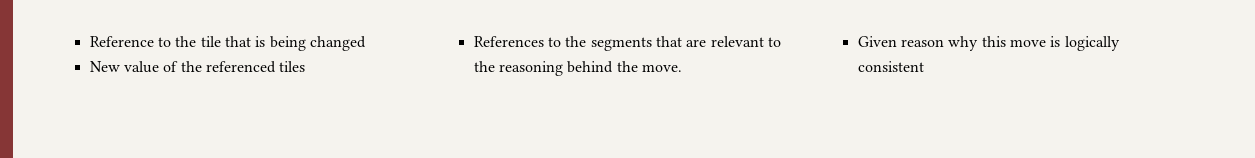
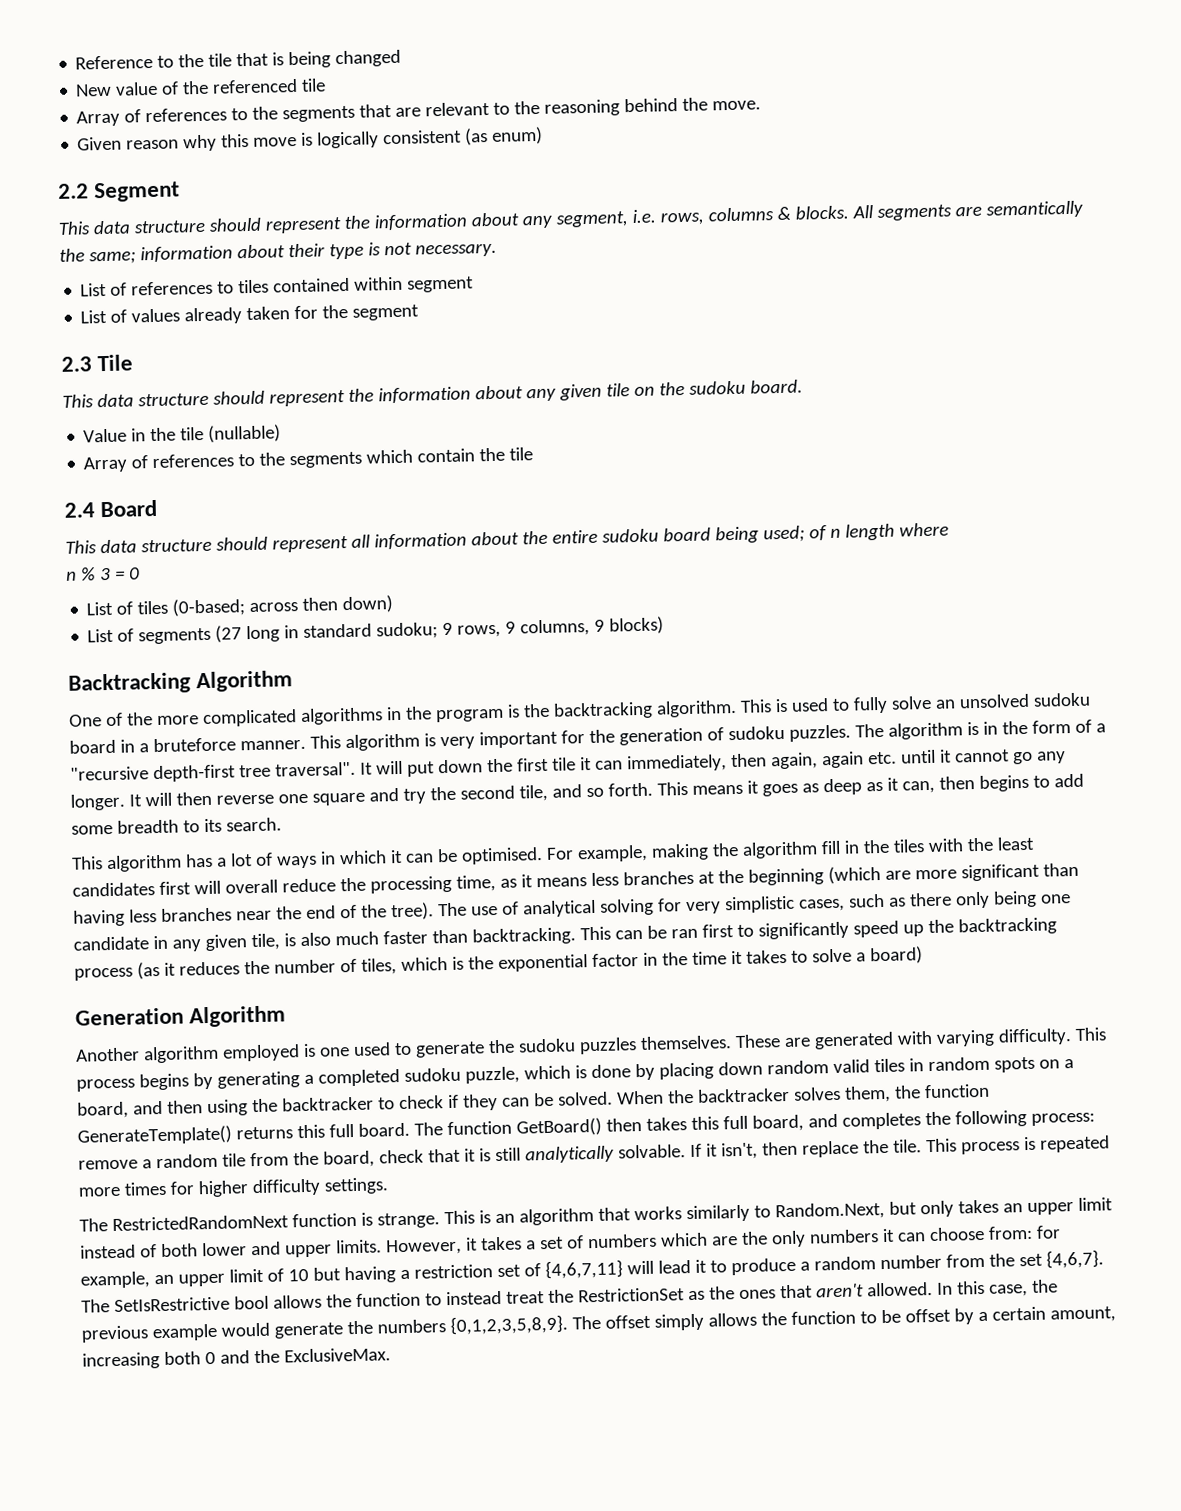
- New value of the referenced tiles
- References to the segments that are relevant to the reasoning behind the move.
+ New value of the referenced tile
+ Array of references to the segments that are relevant to the reasoning behind the move.
- Given reason why this move is logically consistent
+ Given reason why this move is logically consistent (as enum)
+ 2.2 Segment
+ This data structure should represent the information about any segment, i.e. rows, columns & blocks. All segments are semantically the same; information about their type is not necessary.
+ List of references to tiles contained within segment
+ List of values already taken for the segment
+ 2.3 Tile
+ This data structure should represent the information about any given tile on the sudoku board.
+ Value in the tile (nullable)
+ Array of references to the segments which contain the tile
+ 2.4 Board
+ This data structure should represent all information about the entire sudoku board being used; of n length where
+ n % 3 = 0
+ List of tiles (0-based; across then down)
+ List of segments (27 long in standard sudoku; 9 rows, 9 columns, 9 blocks)
+ Backtracking Algorithm
+ One of the more complicated algorithms in the program is the backtracking algorithm. This is used to fully solve an unsolved sudoku board in a bruteforce manner. This algorithm is very important for the generation of sudoku puzzles. The algorithm is in the form of a "recursive depth-first tree traversal". It will put down the first tile it can immediately, then again, again etc. until it cannot go any longer. It will then reverse one square and try the second tile, and so forth. This means it goes as deep as it can, then begins to add some breadth to its search.
+ This algorithm has a lot of ways in which it can be optimised. For example, making the algorithm fill in the tiles with the least candidates first will overall reduce the processing time, as it means less branches at the beginning (which are more significant than having less branches near the end of the tree). The use of analytical solving for very simplistic cases, such as there only being one candidate in any given tile, is also much faster than backtracking. This can be ran first to significantly speed up the backtracking process (as it reduces the number of tiles, which is the exponential factor in the time it takes to solve a board)
+ Generation Algorithm
+ Another algorithm employed is one used to generate the sudoku puzzles themselves. These are generated with varying difficulty. This process begins by generating a completed sudoku puzzle, which is done by placing down random valid tiles in random spots on a board, and then using the backtracker to check if they can be solved. When the backtracker solves them, the function GenerateTemplate() returns this full board. The function GetBoard() then takes this full board, and completes the following process: remove a random tile from the board, check that it is still analytically solvable. If it isn't, then replace the tile. This process is repeated more times for higher difficulty settings.
+ The RestrictedRandomNext function is strange. This is an algorithm that works similarly to Random.Next, but only takes an upper limit instead of both lower and upper limits. However, it takes a set of numbers which are the only numbers it can choose from: for example, an upper limit of 10 but having a restriction set of {4,6,7,11} will lead it to produce a random number from the set {4,6,7}. The SetIsRestrictive bool allows the function to instead treat the RestrictionSet as the ones that aren't allowed. In this case, the previous example would generate the numbers {0,1,2,3,5,8,9}. The offset simply allows the function to be offset by a certain amount, increasing both 0 and the ExclusiveMax.

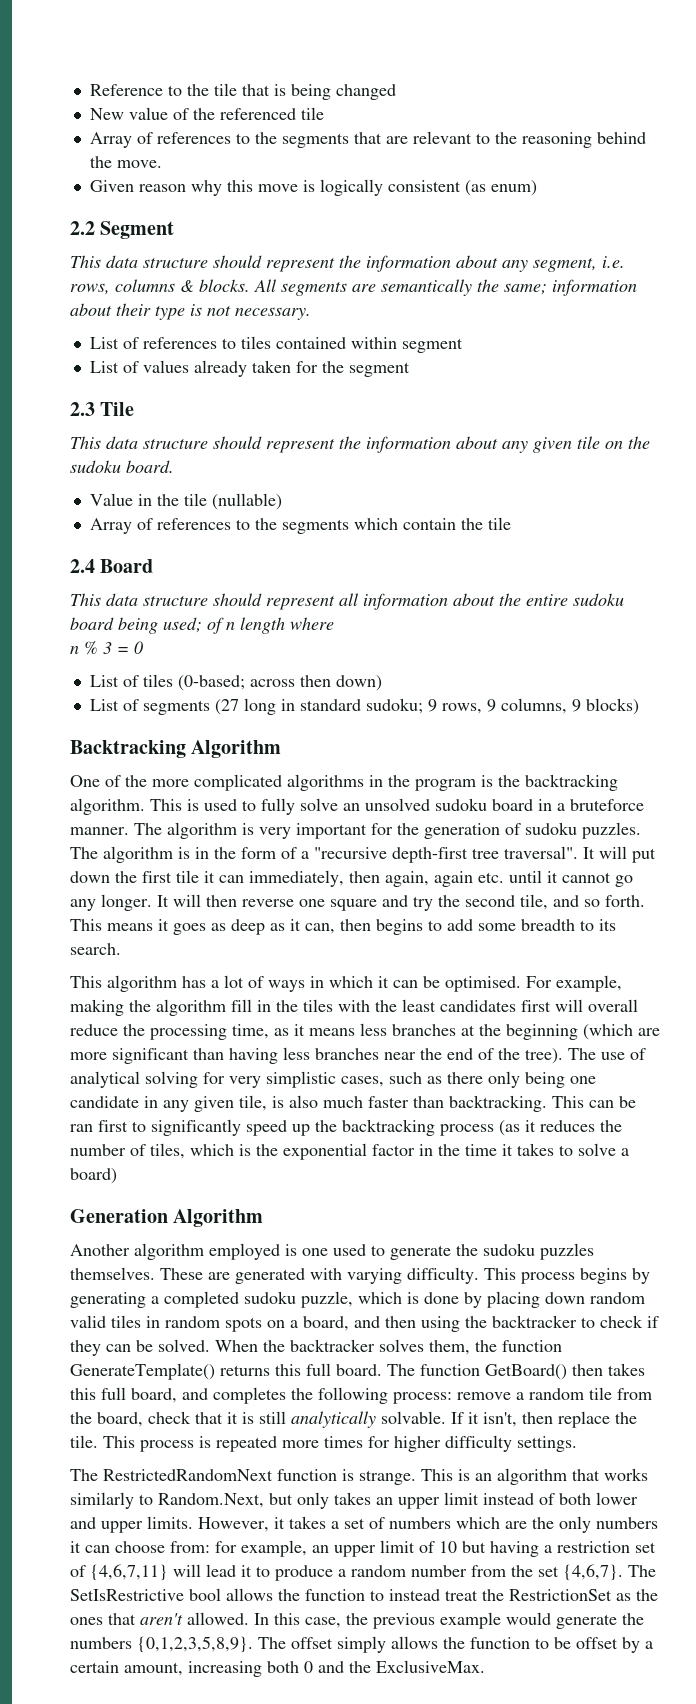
- This algorithm is very important for the generation of sudoku puzzles.
+ The algorithm is very important for the generation of sudoku puzzles.

